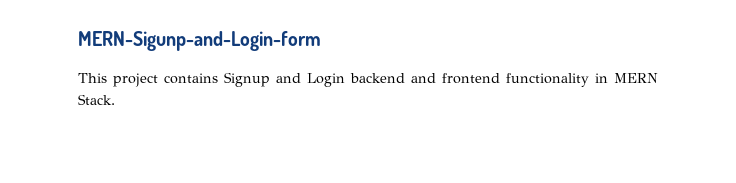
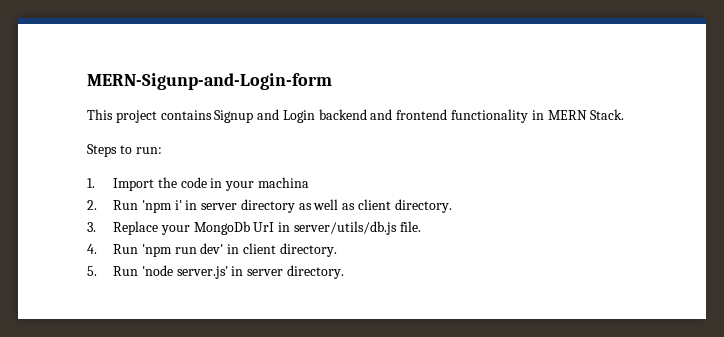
+ Steps to run:
+ 1. Import the code in your machina
+ 2. Run 'npm i' in server directory as well as client directory.
+ 3. Replace your MongoDb UrI in server/utils/db.js file.
+ 4. Run 'npm run dev' in client directory.
+ 5. Run 'node server.js' in server directory.

